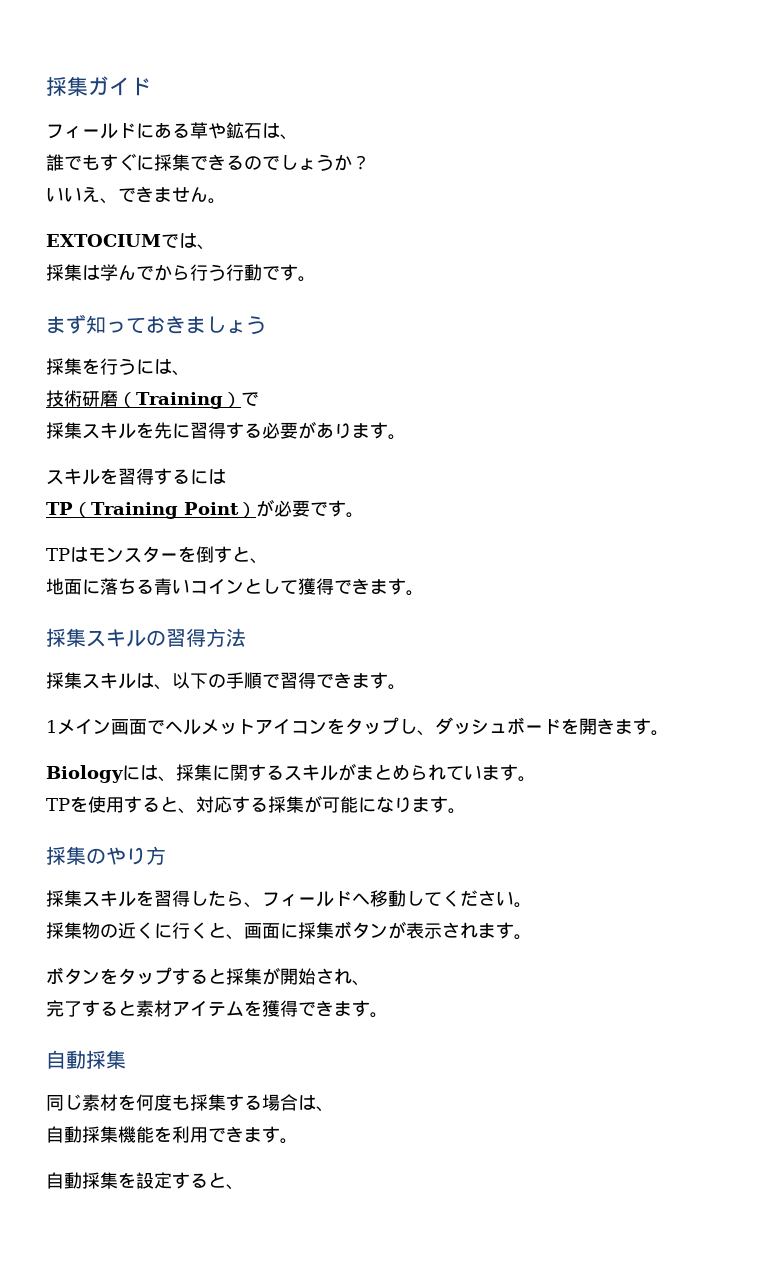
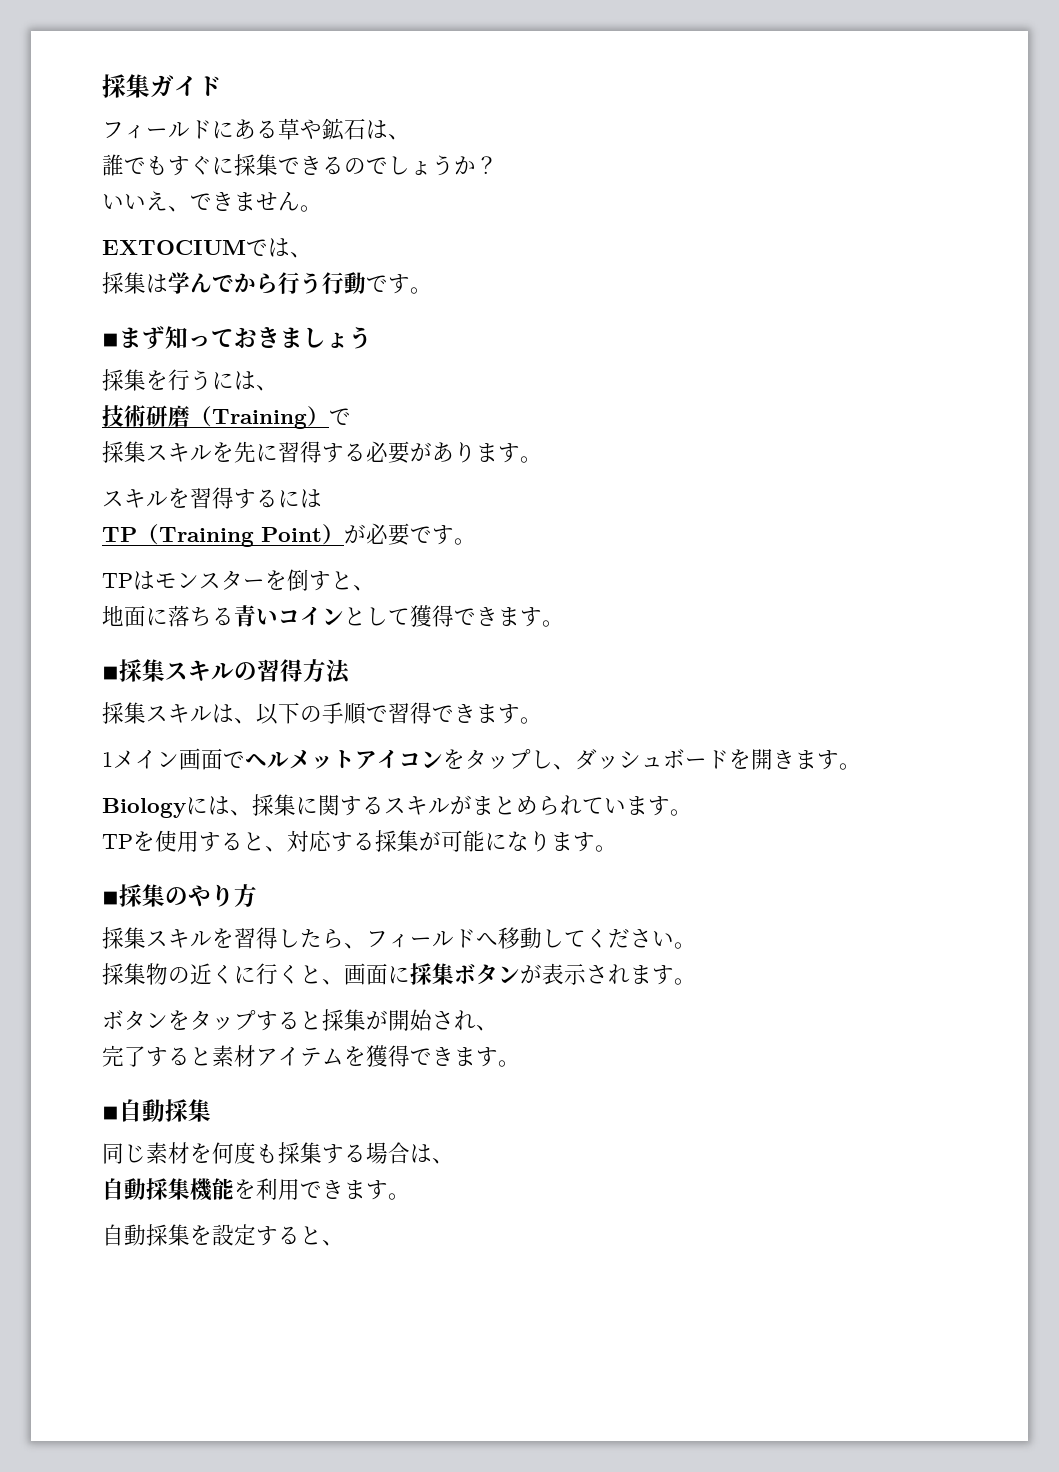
- まず知っておきましょう
+ ◾まず知っておきましょう
- 採集スキルの習得方法
+ ◾採集スキルの習得方法
- 採集のやり方
+ ◾採集のやり方
  完了すると素材アイテムを獲得できます。
- 自動採集
+ ◾自動採集

